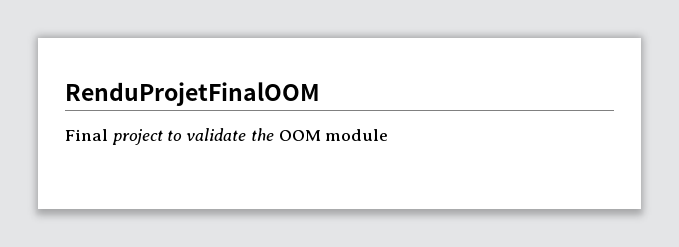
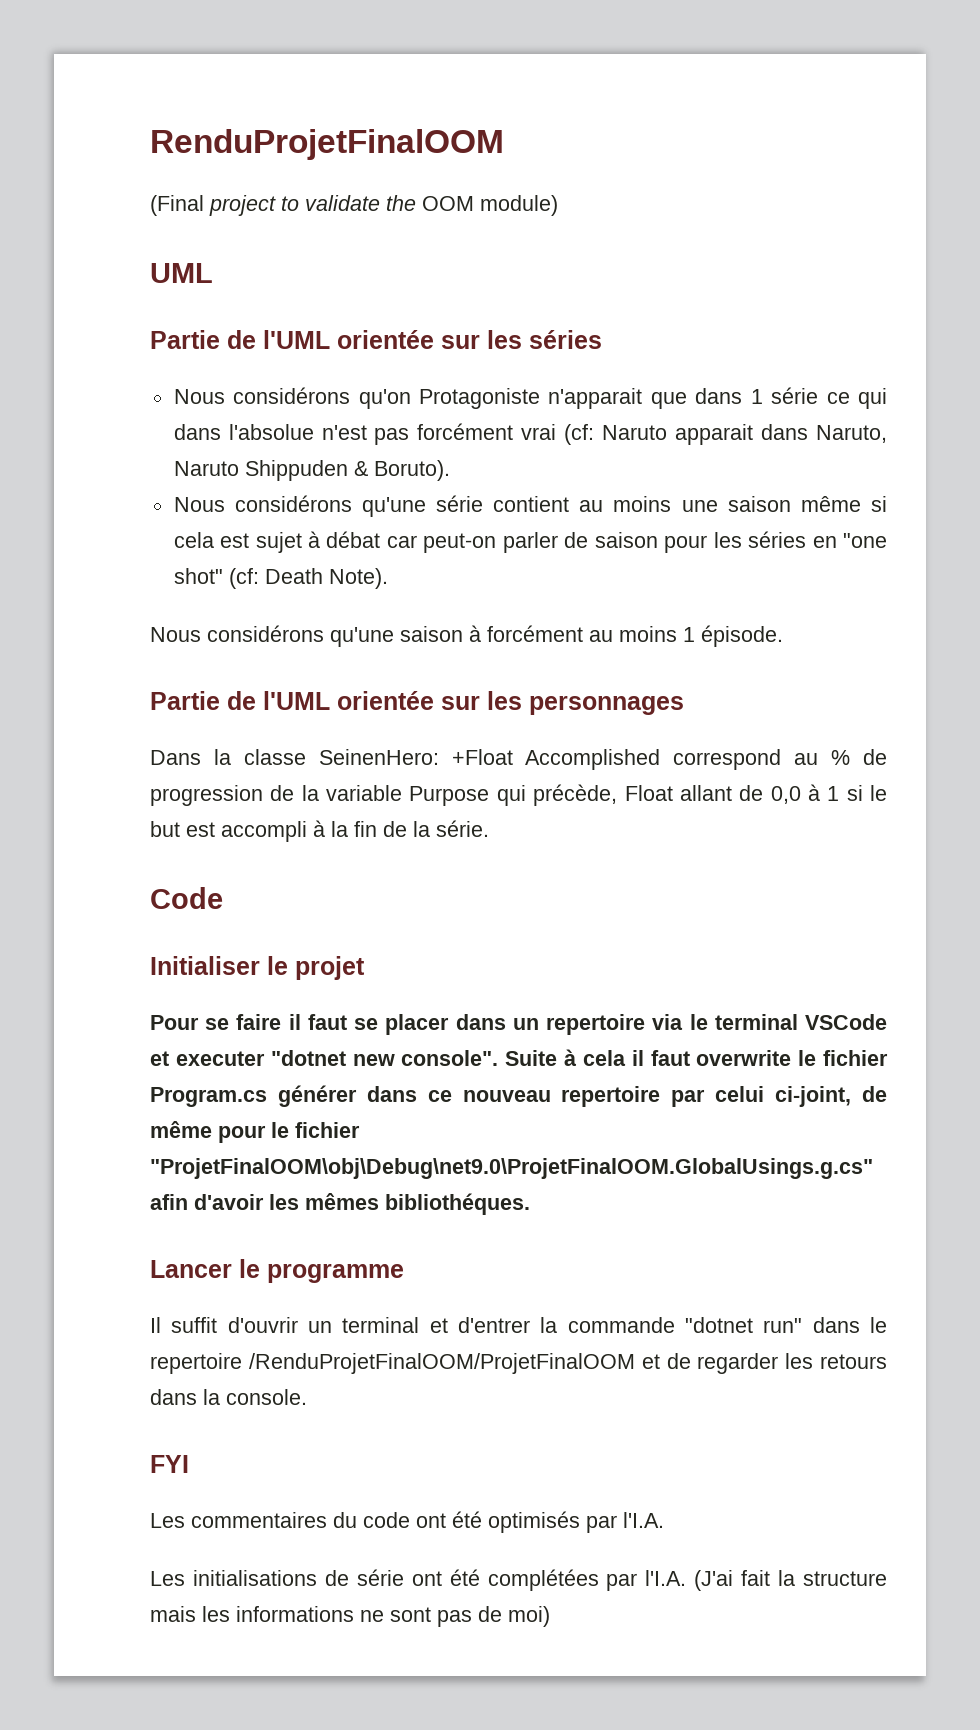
- Final project to validate the OOM module
+ (Final project to validate the OOM module)
+ UML
+ Partie de l'UML orientée sur les séries
+ Nous considérons qu'on Protagoniste n'apparait que dans 1 série ce qui dans l'absolue n'est pas forcément vrai (cf: Naruto apparait dans Naruto, Naruto Shippuden & Boruto).
+ Nous considérons qu'une série contient au moins une saison même si cela est sujet à débat car peut-on parler de saison pour les séries en "one shot" (cf: Death Note).
+ Nous considérons qu'une saison à forcément au moins 1 épisode.
+ Partie de l'UML orientée sur les personnages
+ Dans la classe SeinenHero: +Float Accomplished correspond au % de progression de la variable Purpose qui précède, Float allant de 0,0 à 1 si le but est accompli à la fin de la série.
+ Code
+ Initialiser le projet
+ Pour se faire il faut se placer dans un repertoire via le terminal VSCode et executer "dotnet new console". Suite à cela il faut overwrite le fichier Program.cs générer dans ce nouveau repertoire par celui ci-joint, de même pour le fichier "ProjetFinalOOM\obj\Debug\net9.0\ProjetFinalOOM.GlobalUsings.g.cs" afin d'avoir les mêmes bibliothéques.
+ Lancer le programme
+ Il suffit d'ouvrir un terminal et d'entrer la commande "dotnet run" dans le repertoire /RenduProjetFinalOOM/ProjetFinalOOM et de regarder les retours dans la console.
+ FYI
+ Les commentaires du code ont été optimisés par l'I.A.
+ Les initialisations de série ont été complétées par l'I.A. (J'ai fait la structure mais les informations ne sont pas de moi)

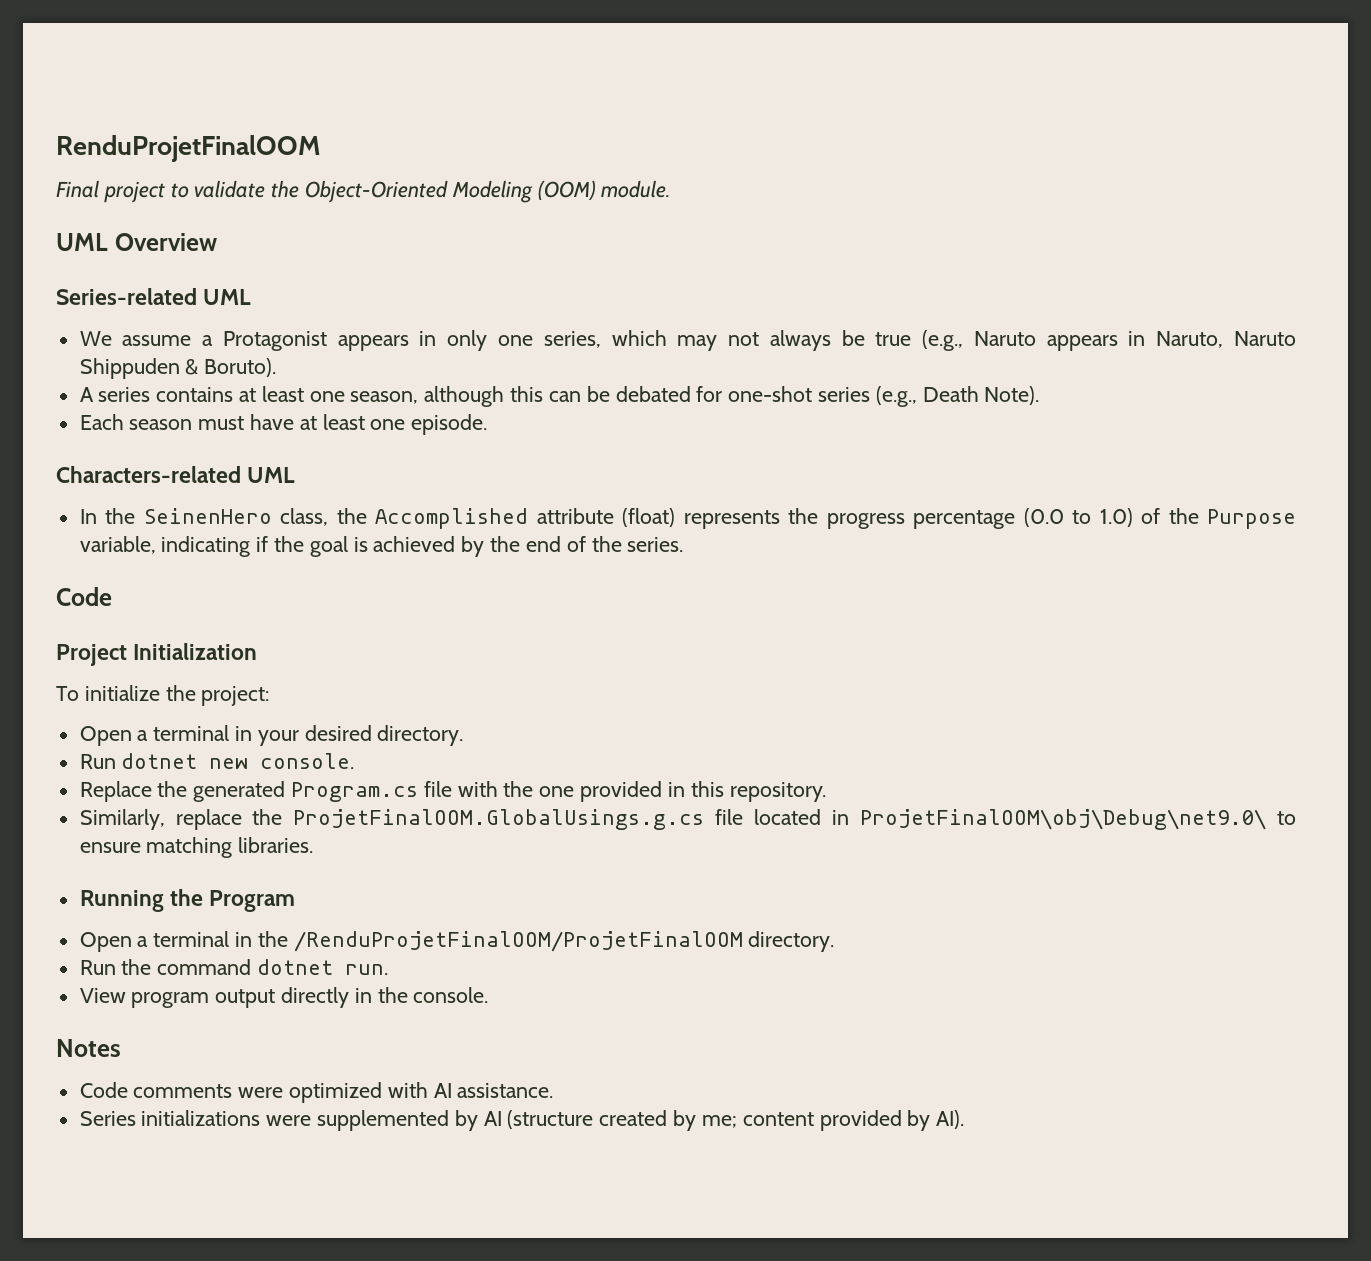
- (Final project to validate the OOM module)
- UML
- Partie de l'UML orientée sur les séries
- Nous considérons qu'on Protagoniste n'apparait que dans 1 série ce qui dans l'absolue n'est pas forcément vrai (cf: Naruto apparait dans Naruto, Naruto Shippuden & Boruto).
+ Final project to validate the Object-Oriented Modeling (OOM) module.
+ UML Overview
+ Series-related UML
+ We assume a Protagonist appears in only one series, which may not always be true (e.g., Naruto appears in Naruto, Naruto Shippuden & Boruto).
- Nous considérons qu'une série contient au moins une saison même si cela est sujet à débat car peut-on parler de saison pour les séries en "one shot" (cf: Death Note).
- Nous considérons qu'une saison à forcément au moins 1 épisode.
- Partie de l'UML orientée sur les personnages
- Dans la classe SeinenHero: +Float Accomplished correspond au % de progression de la variable Purpose qui précède, Float allant de 0,0 à 1 si le but est accompli à la fin de la série.
+ A series contains at least one season, although this can be debated for one-shot series (e.g., Death Note).
+ Each season must have at least one episode.
+ Characters-related UML
+ In the SeinenHero class, the Accomplished attribute (float) represents the progress percentage (0.0 to 1.0) of the Purpose variable, indicating if the goal is achieved by the end of the series.
  Code
- Initialiser le projet
- Pour se faire il faut se placer dans un repertoire via le terminal VSCode et executer "dotnet new console". Suite à cela il faut overwrite le fichier Program.cs générer dans ce nouveau repertoire par celui ci-joint, de même pour le fichier "ProjetFinalOOM\obj\Debug\net9.0\ProjetFinalOOM.GlobalUsings.g.cs" afin d'avoir les mêmes bibliothéques.
- Lancer le programme
- Il suffit d'ouvrir un terminal et d'entrer la commande "dotnet run" dans le repertoire /RenduProjetFinalOOM/ProjetFinalOOM et de regarder les retours dans la console.
- FYI
- Les commentaires du code ont été optimisés par l'I.A.
- Les initialisations de série ont été complétées par l'I.A. (J'ai fait la structure mais les informations ne sont pas de moi)
+ Project Initialization
+ To initialize the project:
+ Open a terminal in your desired directory.
+ Run dotnet new console.
+ Replace the generated Program.cs file with the one provided in this repository.
+ Similarly, replace the ProjetFinalOOM.GlobalUsings.g.cs file located in ProjetFinalOOM\obj\Debug\net9.0\ to ensure matching libraries.
+ Running the Program
+ Open a terminal in the /RenduProjetFinalOOM/ProjetFinalOOM directory.
+ Run the command dotnet run.
+ View program output directly in the console.
+ Notes
+ Code comments were optimized with AI assistance.
+ Series initializations were supplemented by AI (structure created by me; content provided by AI).

